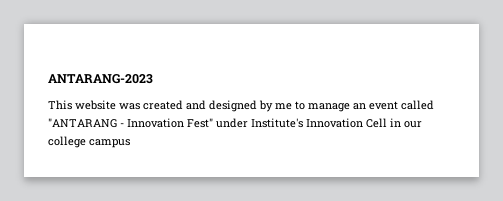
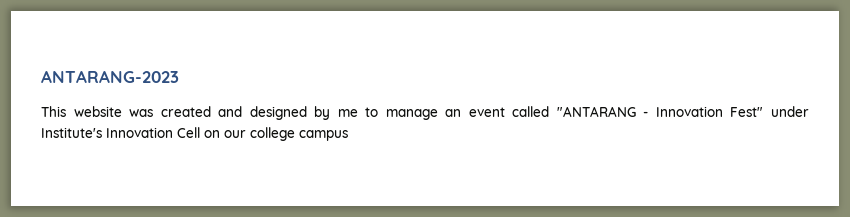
- This website was created and designed by me to manage an event called "ANTARANG - Innovation Fest" under Institute's Innovation Cell in our college campus
+ This website was created and designed by me to manage an event called "ANTARANG - Innovation Fest" under Institute's Innovation Cell on our college campus

